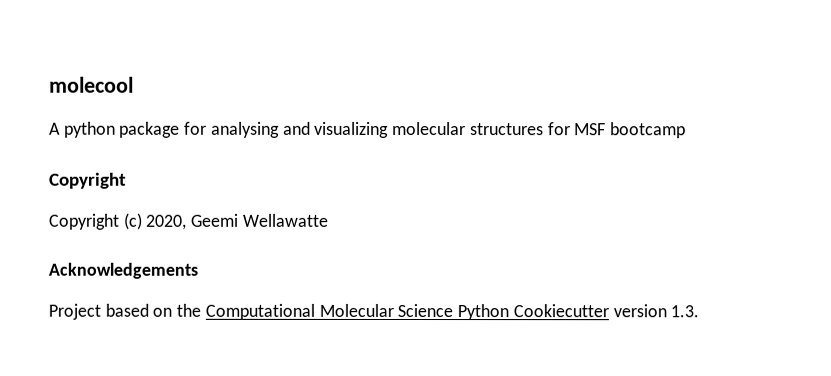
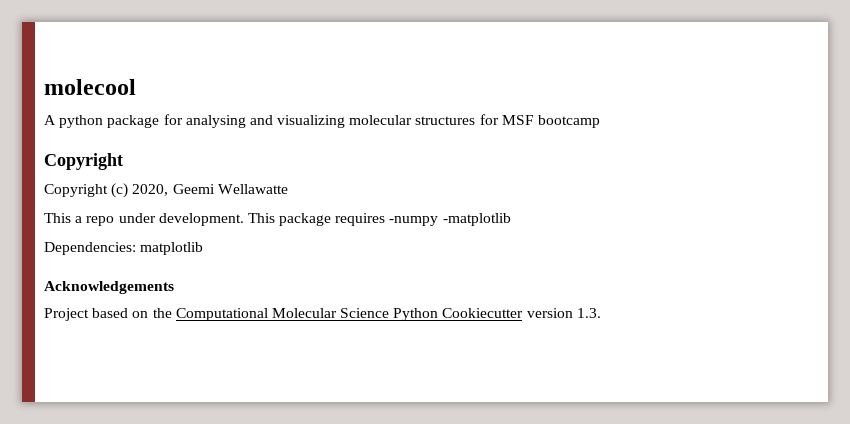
+ This a repo under development. This package requires -numpy -matplotlib
+ Dependencies: matplotlib

